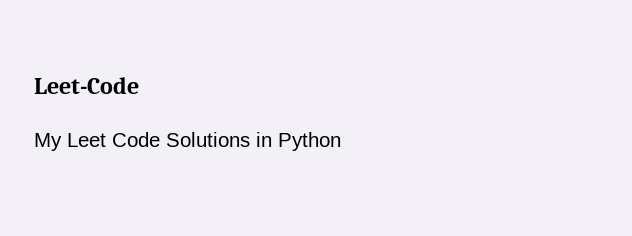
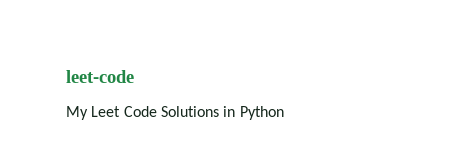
- Leet-Code
+ leet-code

